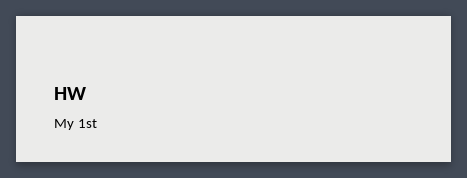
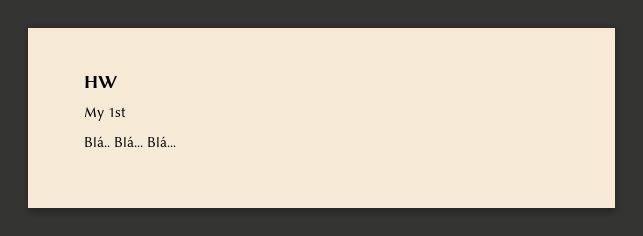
+ Blá.. Blá... Blá...

